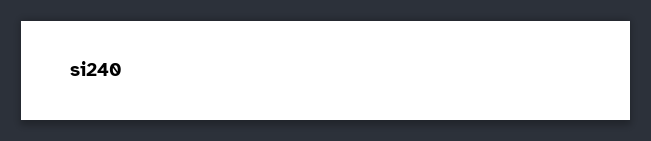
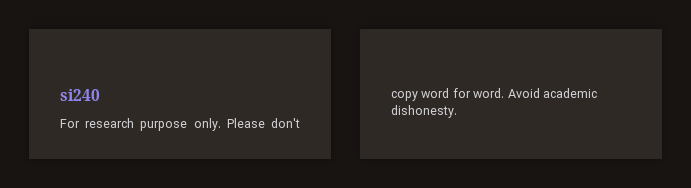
+ For research purpose only. Please don't copy word for word. Avoid academic dishonesty.

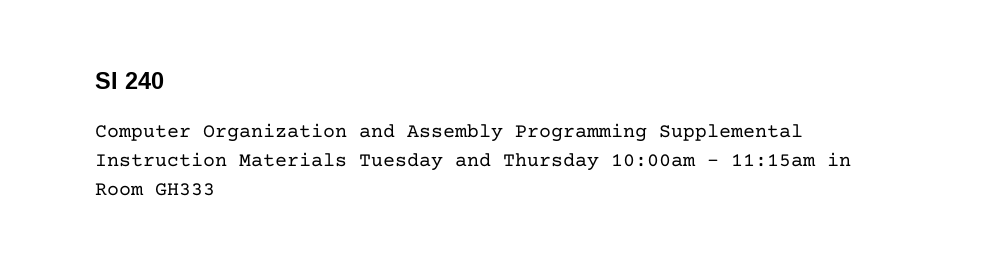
- si240
- For research purpose only. Please don't copy word for word. Avoid academic dishonesty.
+ SI 240
+ Computer Organization and Assembly Programming Supplemental Instruction Materials Tuesday and Thursday 10:00am - 11:15am in Room GH333

